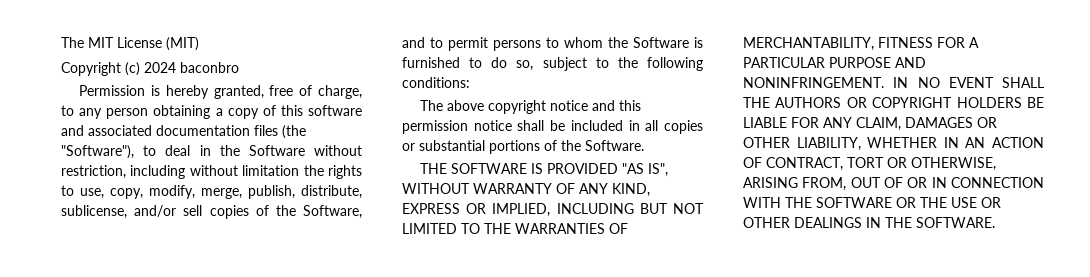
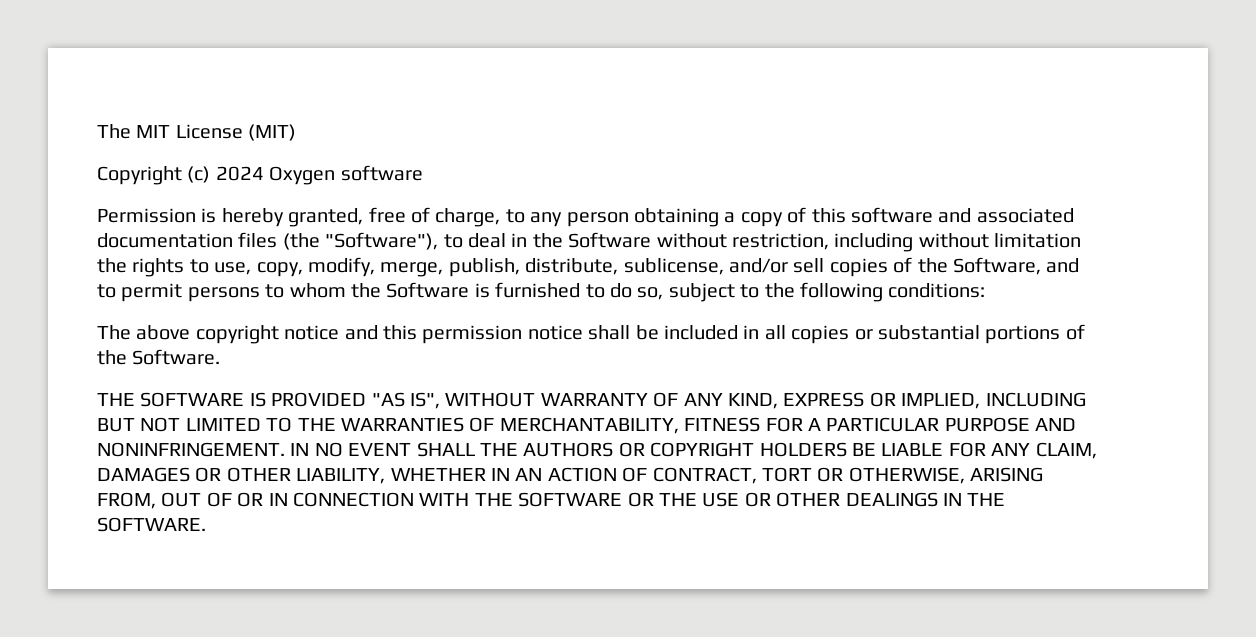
- Copyright (c) 2024 baconbro
+ Copyright (c) 2024 Oxygen software

